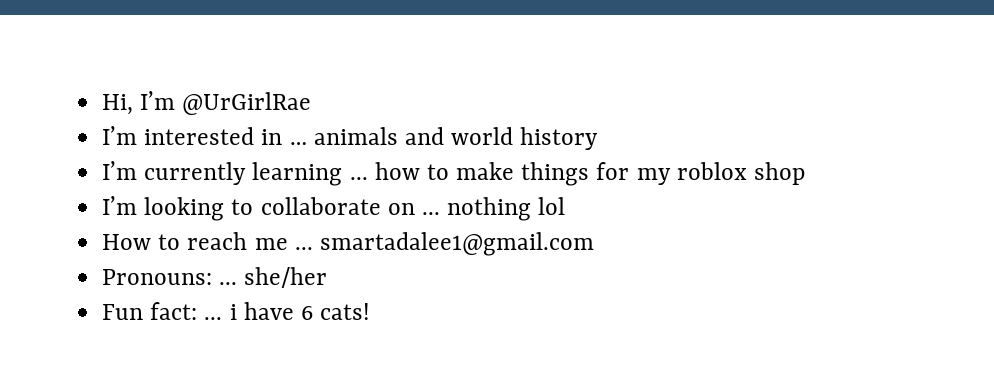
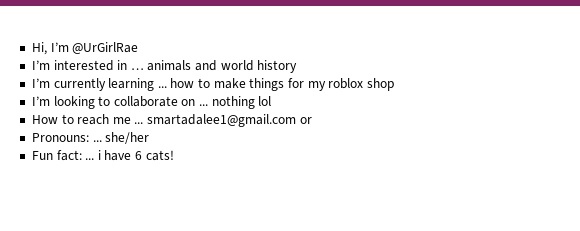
- How to reach me ... smartadalee1@gmail.com
+ How to reach me ... smartadalee1@gmail.com or

